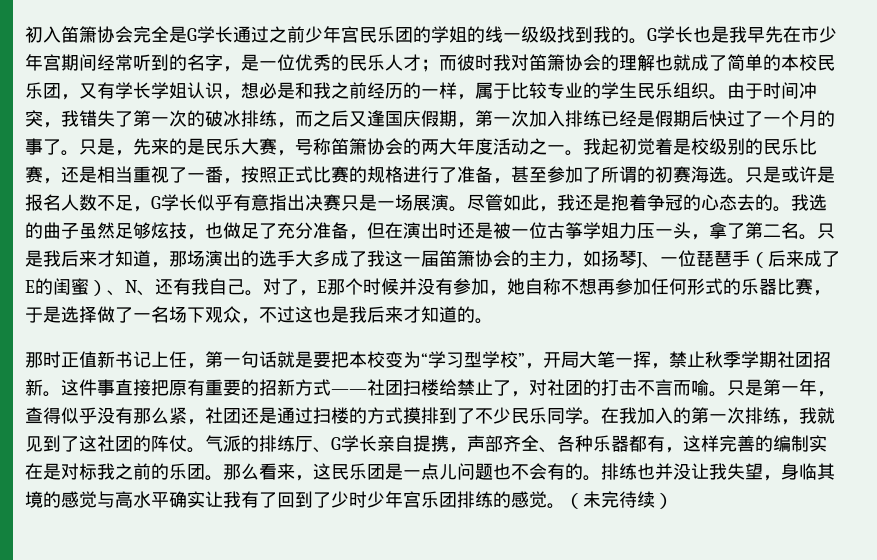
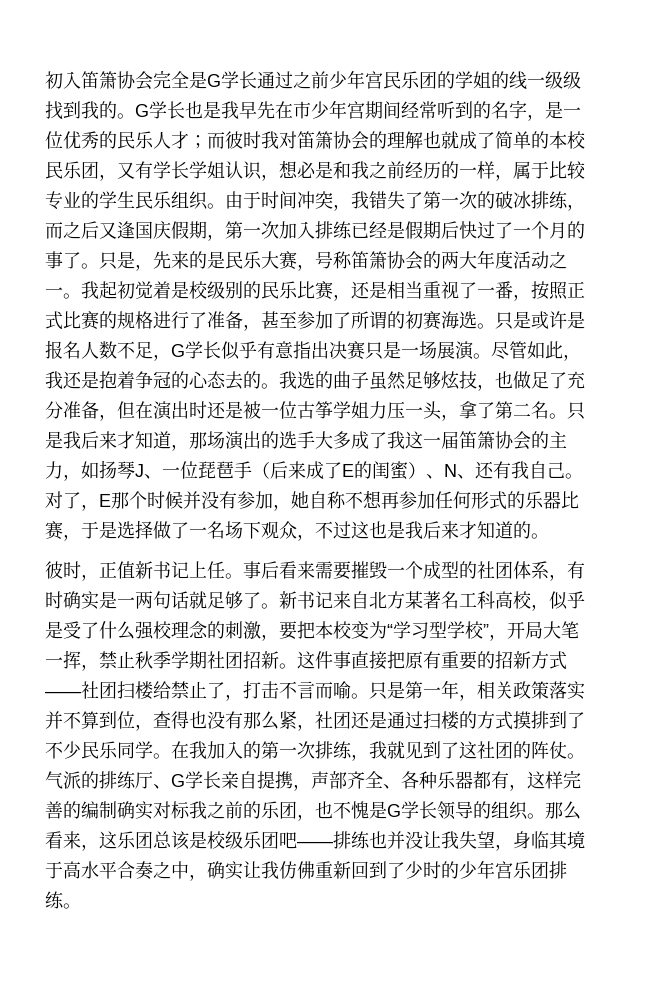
- 那时正值新书记上任，第一句话就是要把本校变为“学习型学校”，开局大笔一挥，禁止秋季学期社团招新。
+ 彼时，正值新书记上任。事后看来需要摧毁一个成型的社团体系，有时确实是一两句话就足够了。新书记来自北方某著名工科高校，似乎是受了什么强校理念的刺激，要把本校变为“学习型学校”，开局大笔一挥，禁止秋季学期社团招新。
- 这件事直接把原有重要的招新方式——社团扫楼给禁止了，对社团的打击不言而喻。
+ 这件事直接把原有重要的招新方式——社团扫楼给禁止了，打击不言而喻。
- 只是第一年，查得似乎没有那么紧，社团还是通过扫楼的方式摸排到了不少民乐同学。
+ 只是第一年，相关政策落实并不算到位，查得也没有那么紧，社团还是通过扫楼的方式摸排到了不少民乐同学。
- 气派的排练厅、G学长亲自提携，声部齐全、各种乐器都有，这样完善的编制实在是对标我之前的乐团。那么看来，这民乐团是一点儿问题也不会有的。排练也并没让我失望，身临其境的感觉与高水平确实让我有了回到了少时少年宫乐团排练的感觉。（未完待续）
+ 气派的排练厅、G学长亲自提携，声部齐全、各种乐器都有，这样完善的编制确实对标我之前的乐团，也不愧是G学长领导的组织。那么看来，这乐团总该是校级乐团吧——排练也并没让我失望，身临其境于高水平合奏之中，确实让我仿佛重新回到了少时的少年宫乐团排练。

